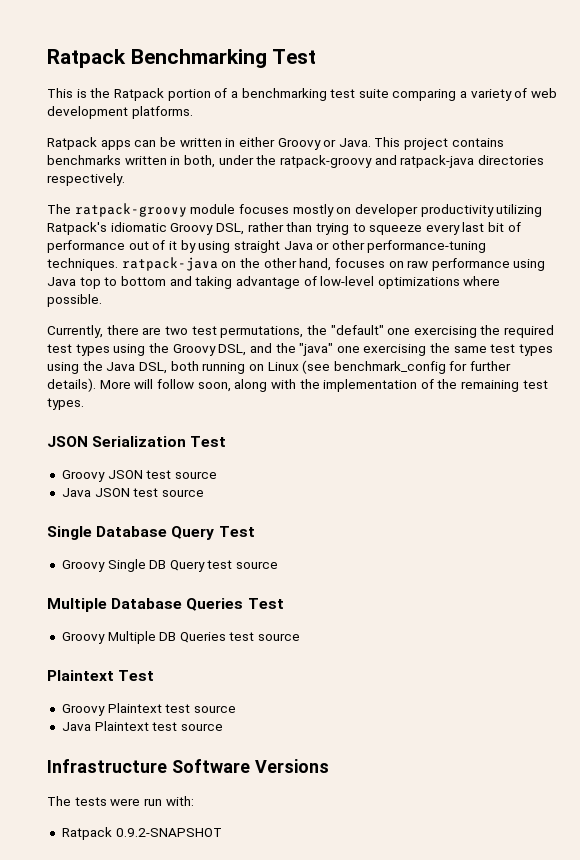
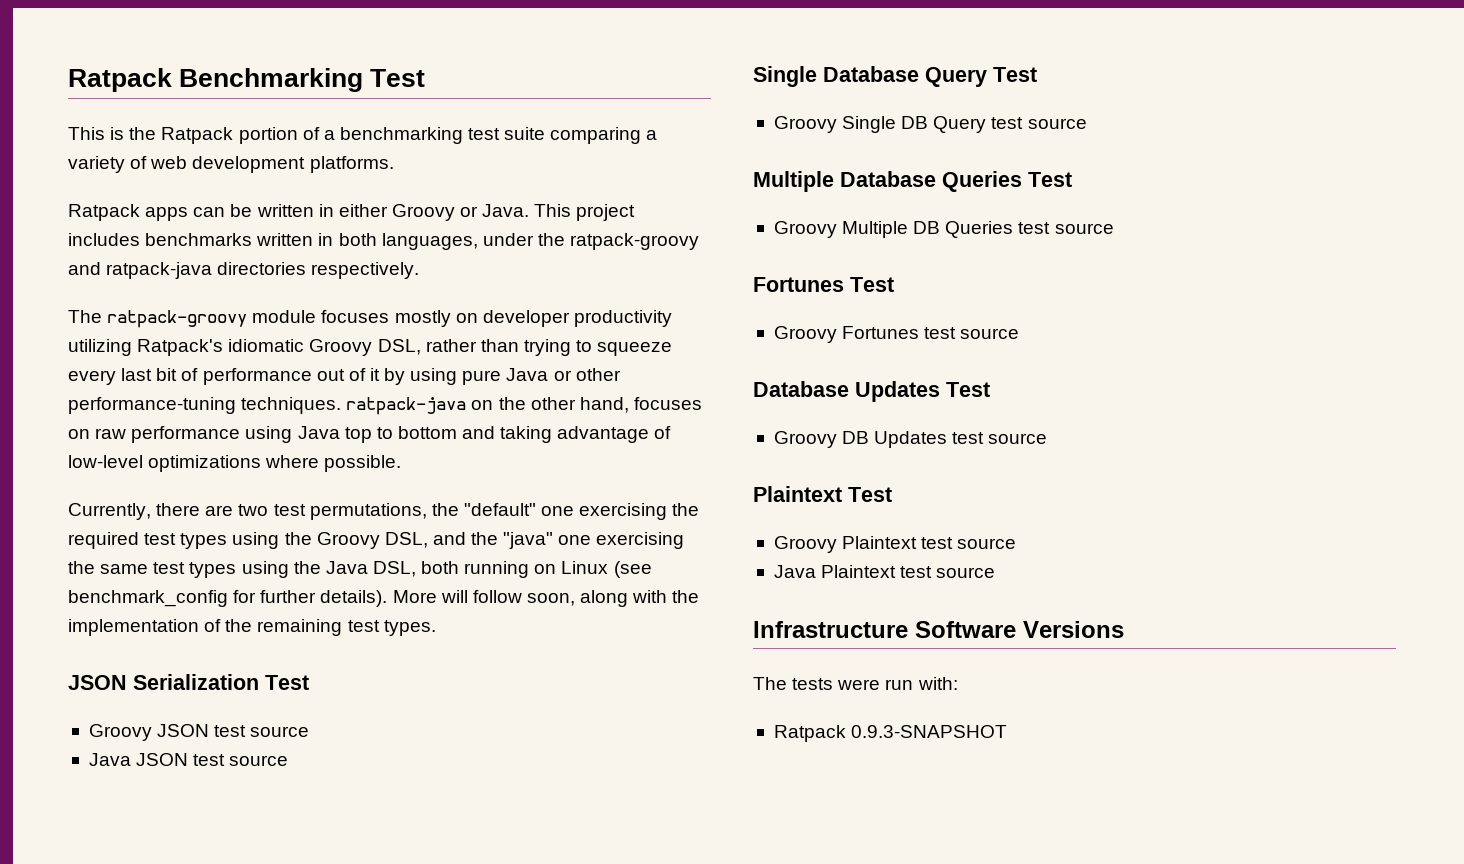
- This project contains benchmarks written in both, under the ratpack-groovy and ratpack-java directories respectively.
+ This project includes benchmarks written in both languages, under the ratpack-groovy and ratpack-java directories respectively.
- The ratpack-groovy module focuses mostly on developer productivity utilizing Ratpack's idiomatic Groovy DSL, rather than trying to squeeze every last bit of performance out of it by using straight Java or other performance-tuning techniques. ratpack-java on the other hand, focuses on raw performance using Java top to bottom and taking advantage of low-level optimizations where possible.
+ The ratpack-groovy module focuses mostly on developer productivity utilizing Ratpack's idiomatic Groovy DSL, rather than trying to squeeze every last bit of performance out of it by using pure Java or other performance-tuning techniques. ratpack-java on the other hand, focuses on raw performance using Java top to bottom and taking advantage of low-level optimizations where possible.
+ Fortunes Test
+ Groovy Fortunes test source
+ Database Updates Test
+ Groovy DB Updates test source
- Ratpack 0.9.2-SNAPSHOT
+ Ratpack 0.9.3-SNAPSHOT

